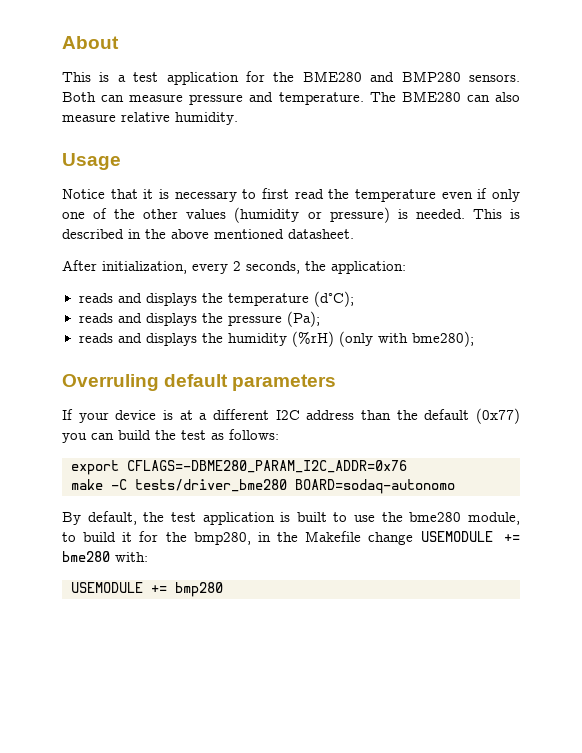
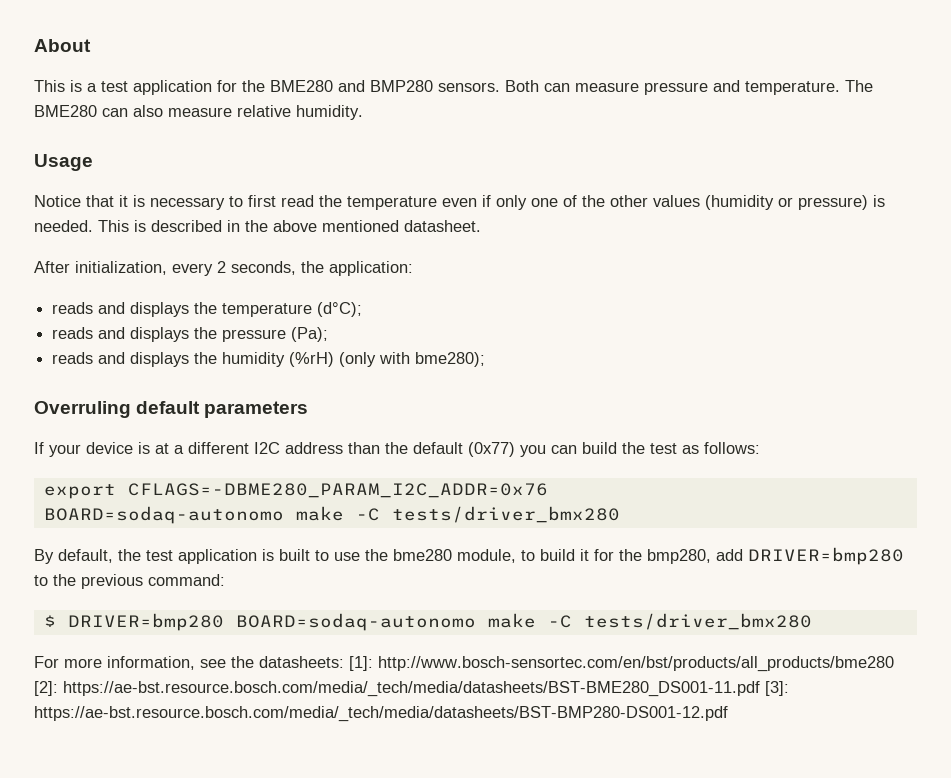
  export CFLAGS=-DBME280_PARAM_I2C_ADDR=0x76
- make -C tests/driver_bme280 BOARD=sodaq-autonomo
+ BOARD=sodaq-autonomo make -C tests/driver_bmx280
- By default, the test application is built to use the bme280 module, to build it for the bmp280, in the Makefile change USEMODULE += bme280 with:
- USEMODULE += bmp280
+ By default, the test application is built to use the bme280 module, to build it for the bmp280, add DRIVER=bmp280 to the previous command:
+ $ DRIVER=bmp280 BOARD=sodaq-autonomo make -C tests/driver_bmx280
+ For more information, see the datasheets: [1]: http://www.bosch-sensortec.com/en/bst/products/all_products/bme280 [2]: https://ae-bst.resource.bosch.com/media/_tech/media/datasheets/BST-BME280_DS001-11.pdf [3]: https://ae-bst.resource.bosch.com/media/_tech/media/datasheets/BST-BMP280-DS001-12.pdf

